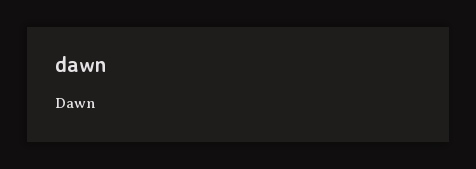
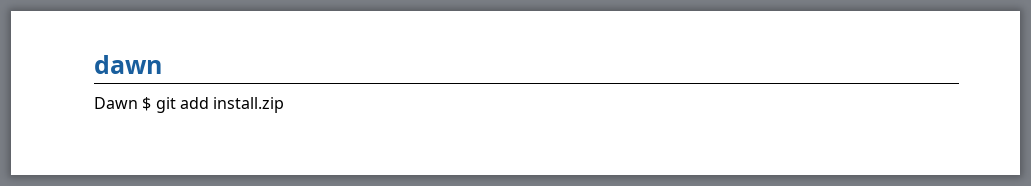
- Dawn
+ Dawn $ git add install.zip

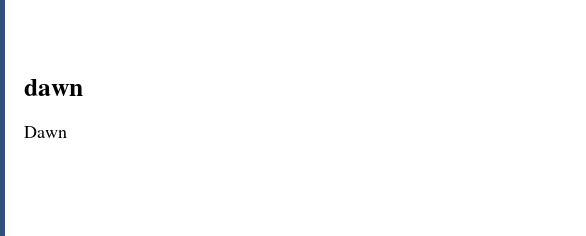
- Dawn $ git add install.zip
+ Dawn

